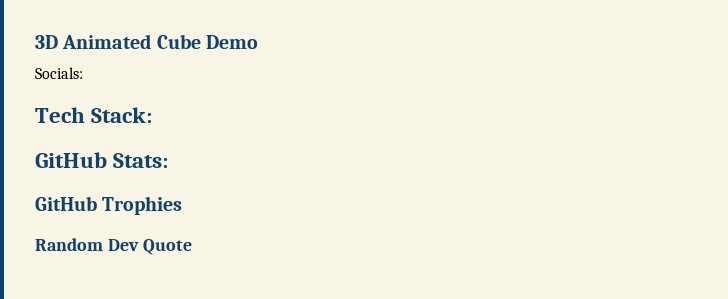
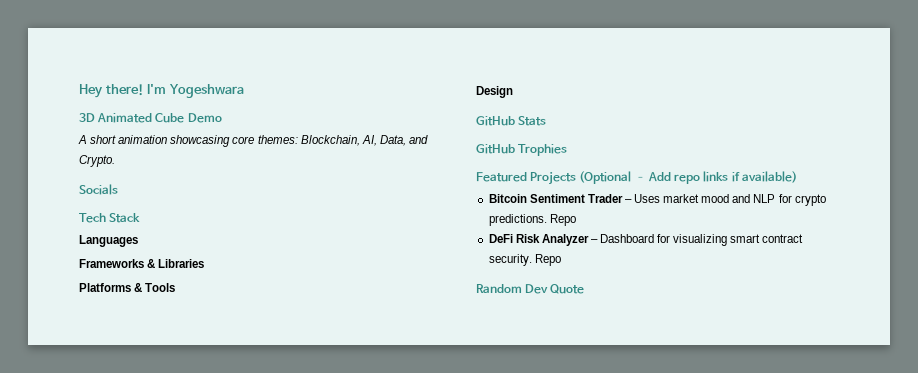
+ Hey there! I'm Yogeshwara
- Socials:
- Tech Stack:
- GitHub Stats:
+ A short animation showcasing core themes: Blockchain, AI, Data, and Crypto.
+ Socials
+ Tech Stack
+ Languages
+ Frameworks & Libraries
+ Platforms & Tools
+ Design
+ GitHub Stats
+ Featured Projects (Optional – Add repo links if available)
+ Bitcoin Sentiment Trader – Uses market mood and NLP for crypto predictions. Repo
+ DeFi Risk Analyzer – Dashboard for visualizing smart contract security. Repo

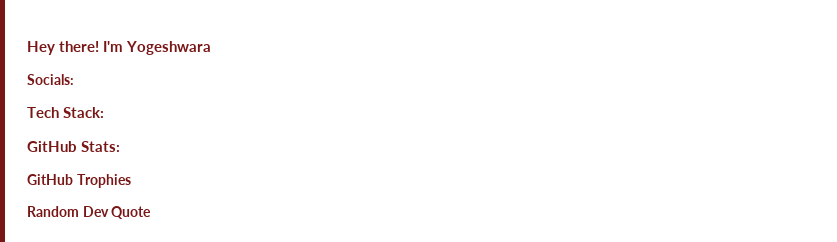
- 3D Animated Cube Demo
- A short animation showcasing core themes: Blockchain, AI, Data, and Crypto.
- Socials
- Tech Stack
- Languages
- Frameworks & Libraries
- Platforms & Tools
- Design
- GitHub Stats
+ Socials:
+ Tech Stack:
+ GitHub Stats:
- Featured Projects (Optional – Add repo links if available)
- Bitcoin Sentiment Trader – Uses market mood and NLP for crypto predictions. Repo
- DeFi Risk Analyzer – Dashboard for visualizing smart contract security. Repo

